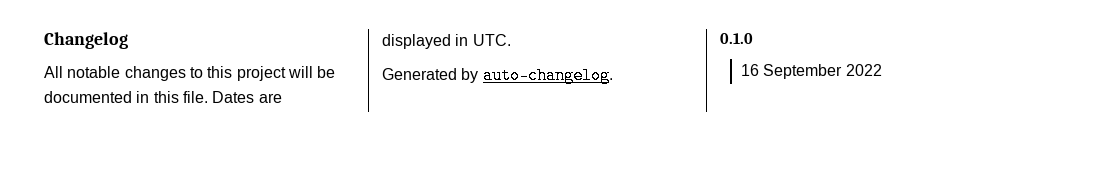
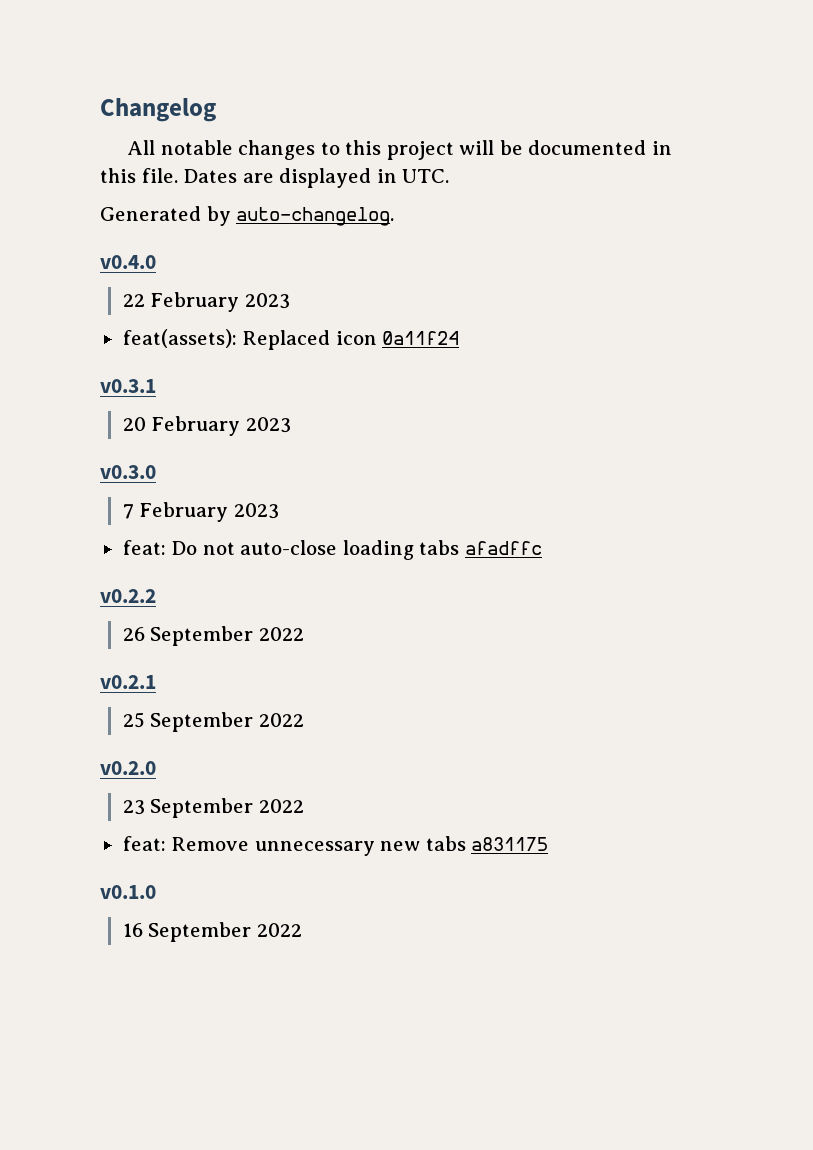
- 0.1.0
+ v0.4.0
+ 22 February 2023
+ feat(assets): Replaced icon 0a11f24
+ v0.3.1
+ 20 February 2023
+ v0.3.0
+ 7 February 2023
+ feat: Do not auto-close loading tabs afadffc
+ v0.2.2
+ 26 September 2022
+ v0.2.1
+ 25 September 2022
+ v0.2.0
+ 23 September 2022
+ feat: Remove unnecessary new tabs a831175
+ v0.1.0

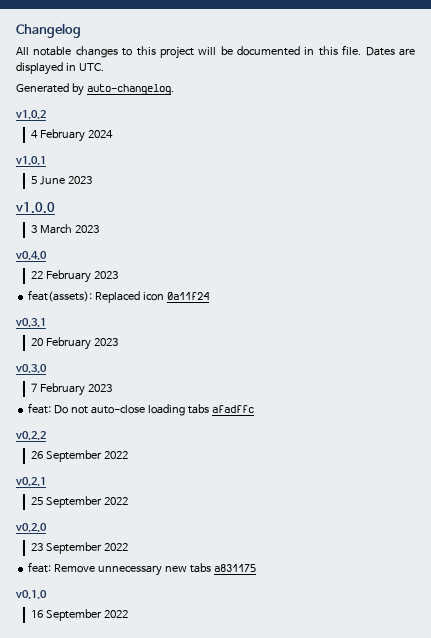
+ v1.0.2
+ 4 February 2024
+ v1.0.1
+ 5 June 2023
+ v1.0.0
+ 3 March 2023

